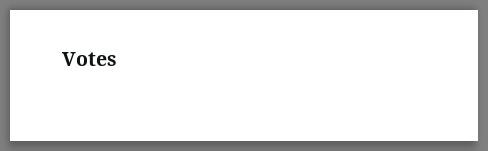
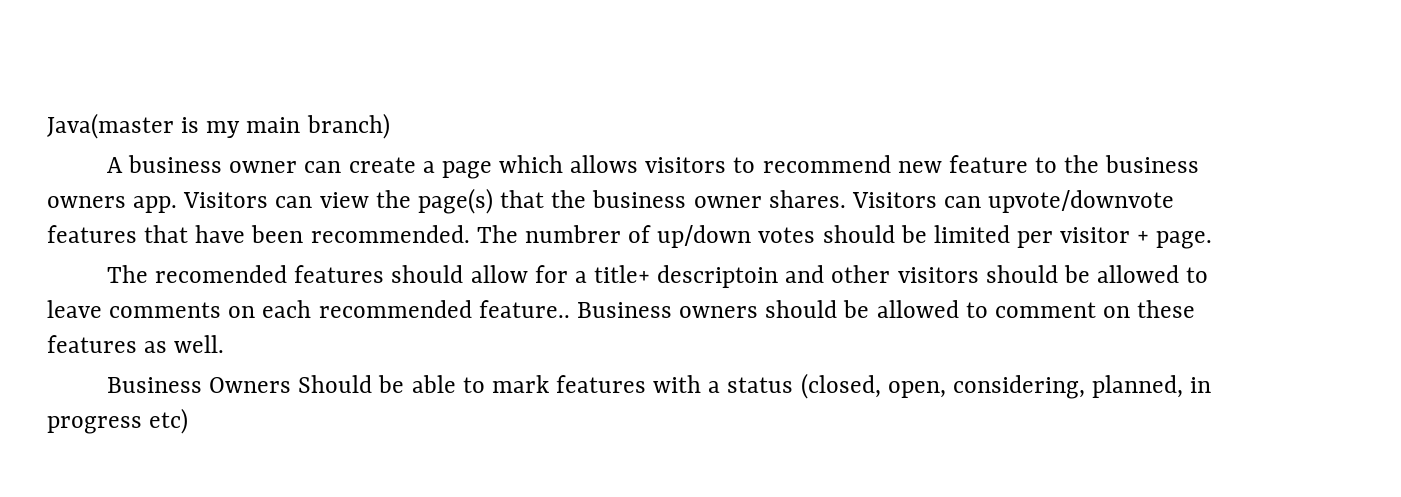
- Votes
+ Java(master is my main branch)
+ A business owner can create a page which allows visitors to recommend new feature to the business owners app. Visitors can view the page(s) that the business owner shares. Visitors can upvote/downvote features that have been recommended. The numbrer of up/down votes should be limited per visitor + page.
+ The recomended features should allow for a title+ descriptoin and other visitors should be allowed to leave comments on each recommended feature.. Business owners should be allowed to comment on these features as well.
+ Business Owners Should be able to mark features with a status (closed, open, considering, planned, in progress etc)

